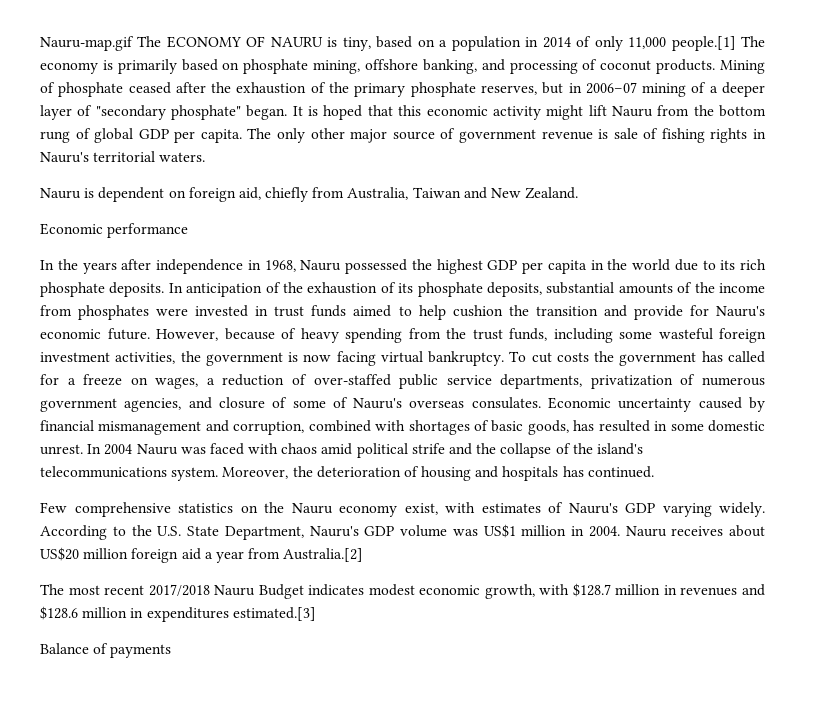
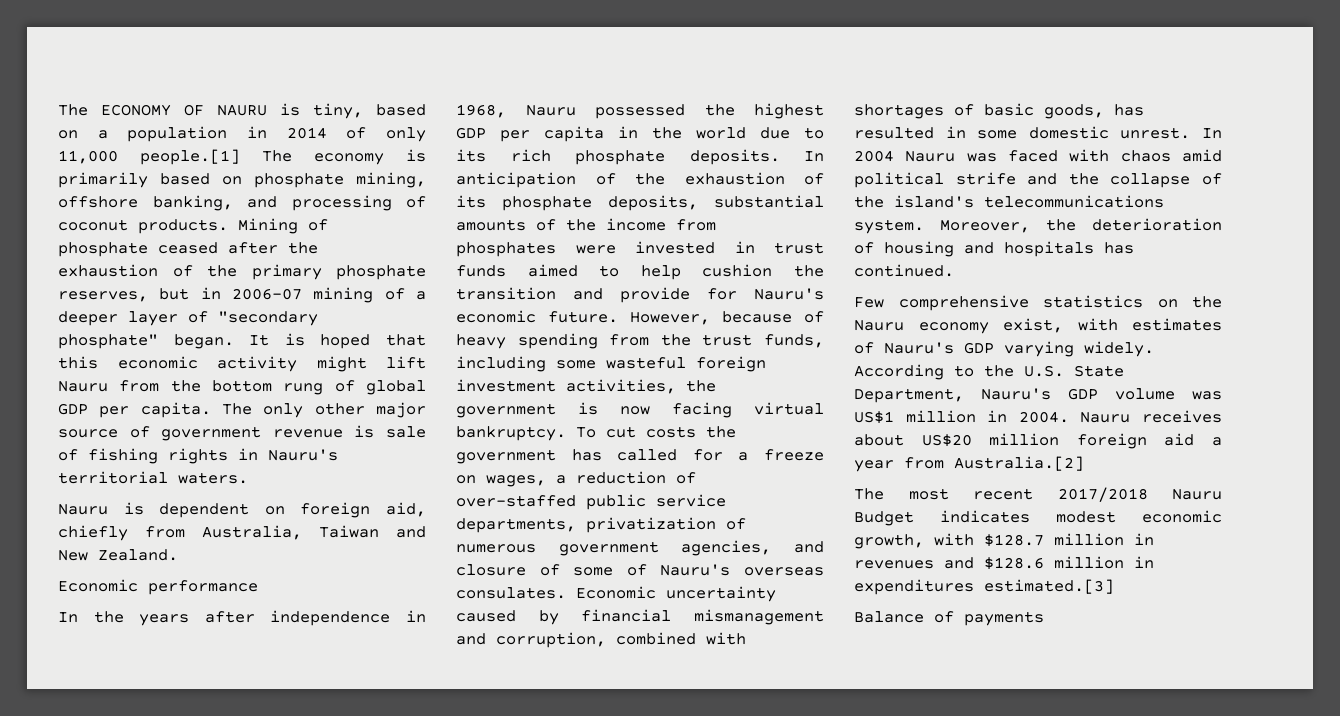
- Nauru-map.gif The ECONOMY OF NAURU is tiny, based on a population in 2014 of only 11,000 people.[1] The economy is primarily based on phosphate mining, offshore banking, and processing of coconut products.
+ The ECONOMY OF NAURU is tiny, based on a population in 2014 of only 11,000 people.[1] The economy is primarily based on phosphate mining, offshore banking, and processing of coconut products.

